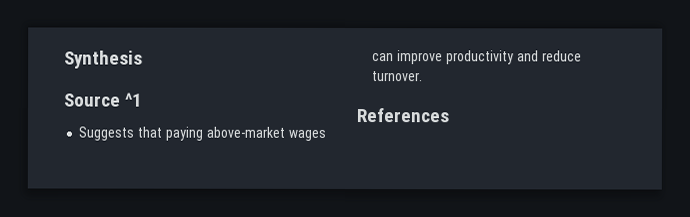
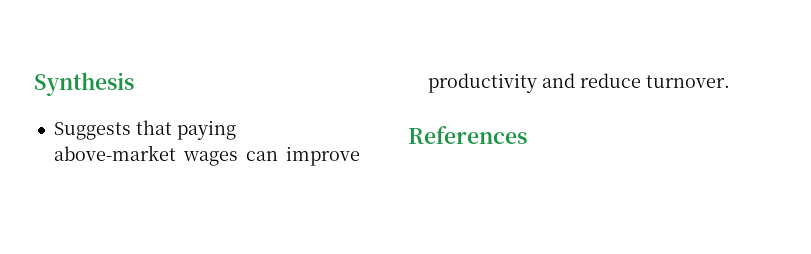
- Source ^1

